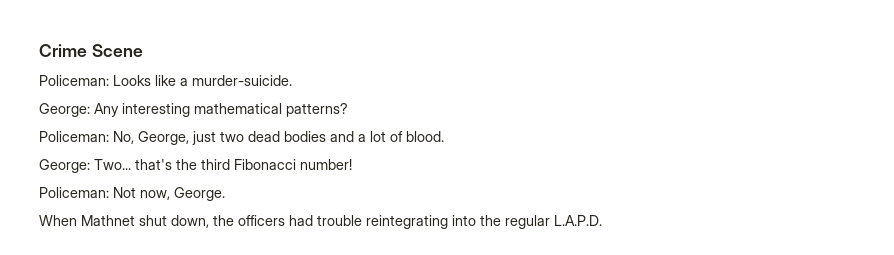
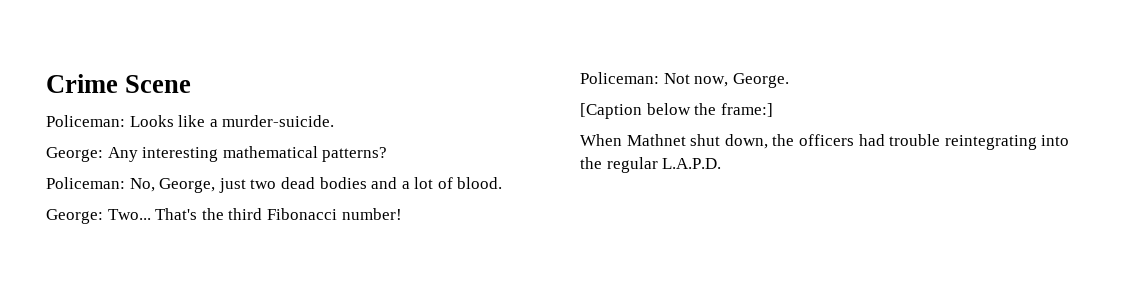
- George: Two... that's the third Fibonacci number!
+ George: Two... That's the third Fibonacci number!
+ [Caption below the frame:]

